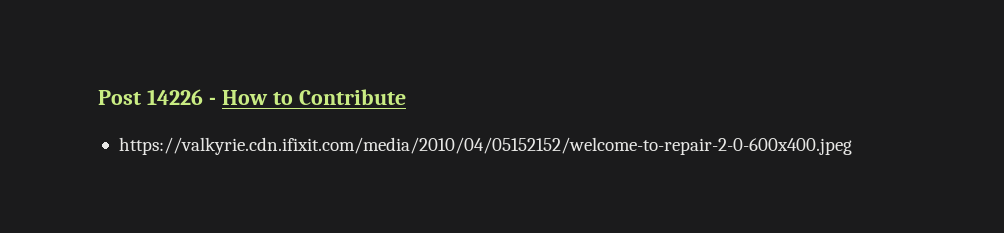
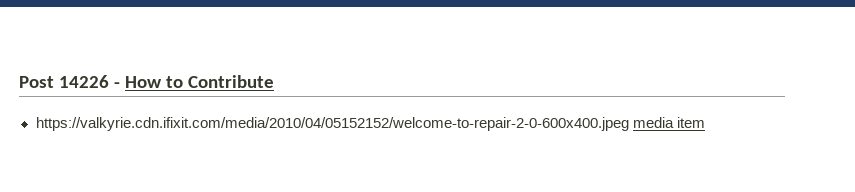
- https://valkyrie.cdn.ifixit.com/media/2010/04/05152152/welcome-to-repair-2-0-600x400.jpeg
+ https://valkyrie.cdn.ifixit.com/media/2010/04/05152152/welcome-to-repair-2-0-600x400.jpeg media item

